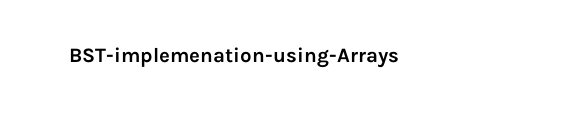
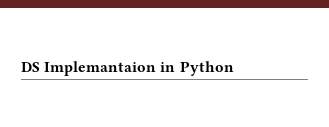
- BST-implemenation-using-Arrays
+ DS Implemantaion in Python

